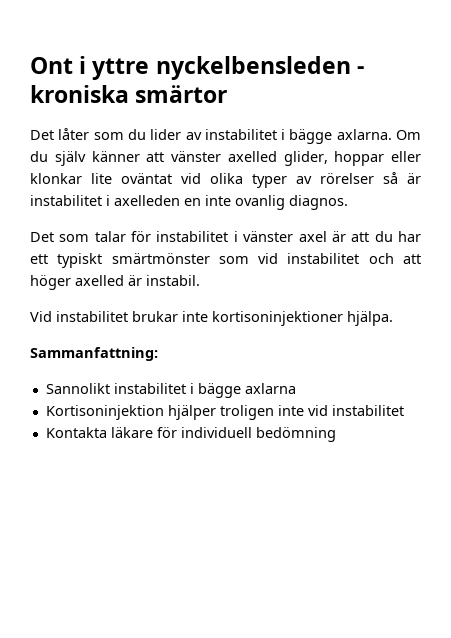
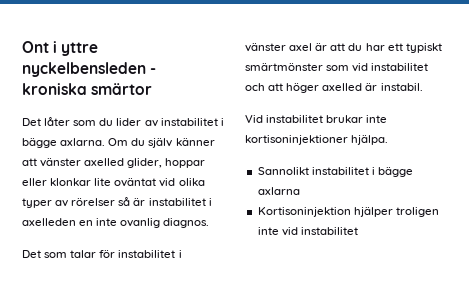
- Sammanfattning:
- Kontakta läkare för individuell bedömning

